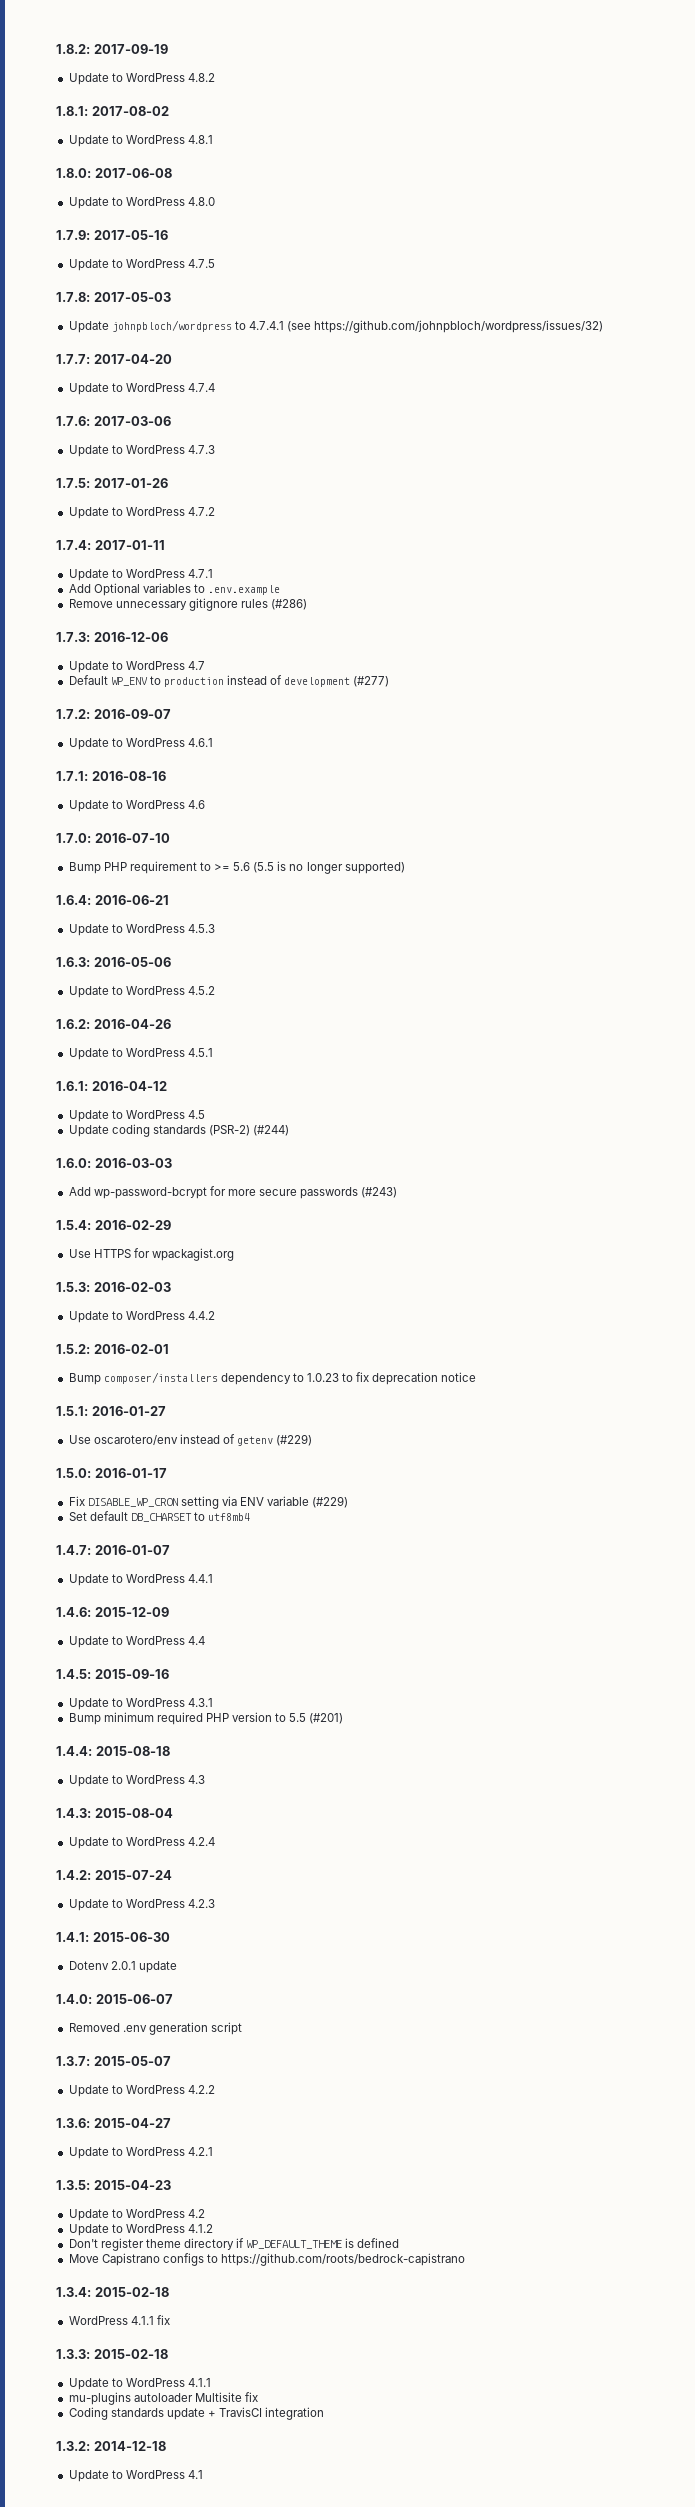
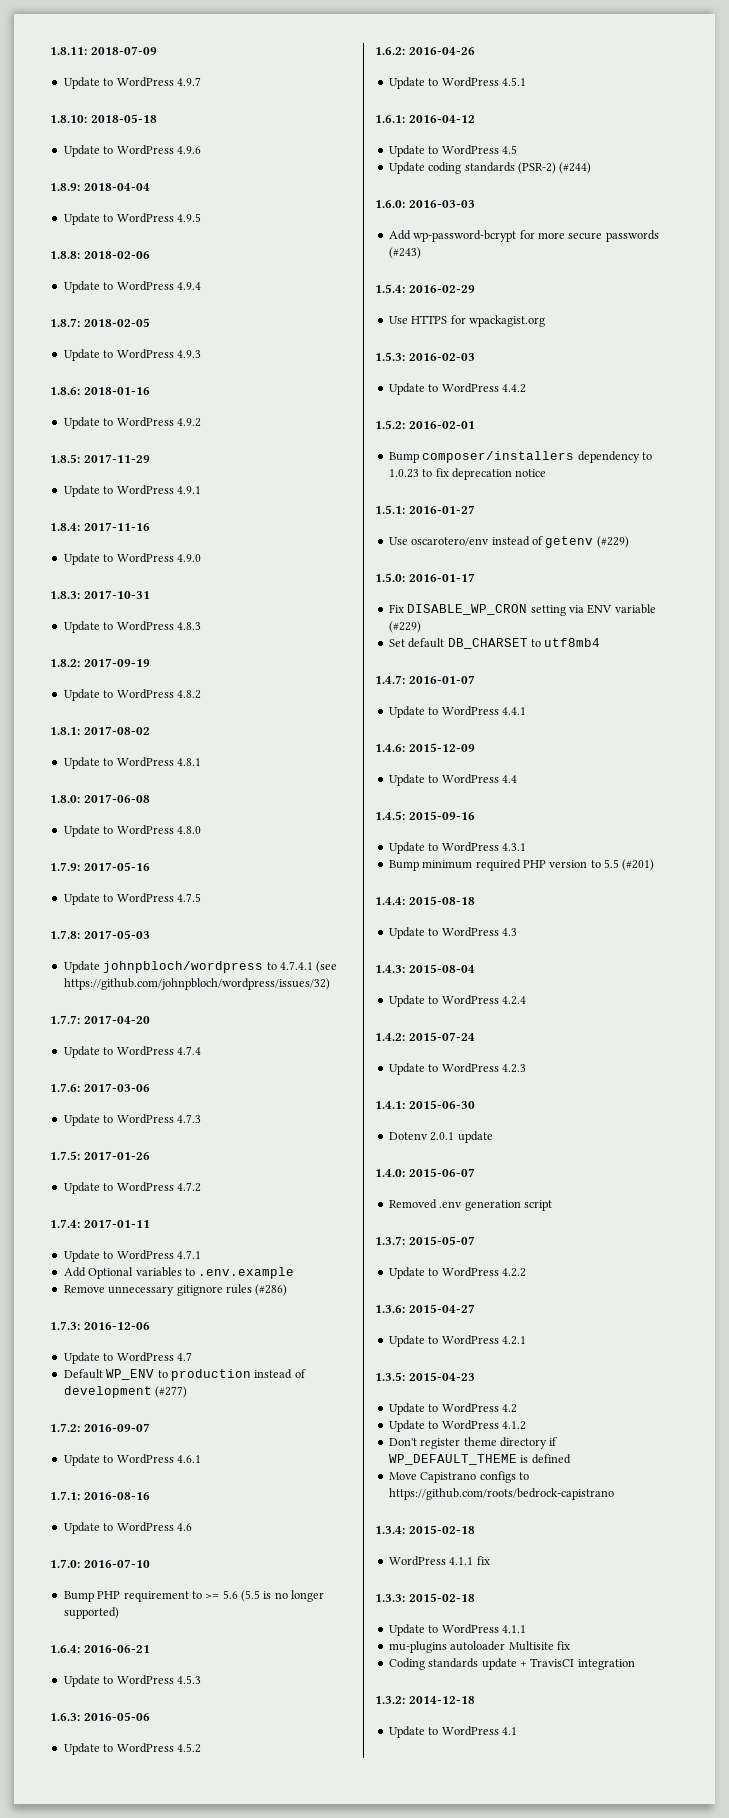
+ 1.8.11: 2018-07-09
+ Update to WordPress 4.9.7
+ 1.8.10: 2018-05-18
+ Update to WordPress 4.9.6
+ 1.8.9: 2018-04-04
+ Update to WordPress 4.9.5
+ 1.8.8: 2018-02-06
+ Update to WordPress 4.9.4
+ 1.8.7: 2018-02-05
+ Update to WordPress 4.9.3
+ 1.8.6: 2018-01-16
+ Update to WordPress 4.9.2
+ 1.8.5: 2017-11-29
+ Update to WordPress 4.9.1
+ 1.8.4: 2017-11-16
+ Update to WordPress 4.9.0
+ 1.8.3: 2017-10-31
+ Update to WordPress 4.8.3

